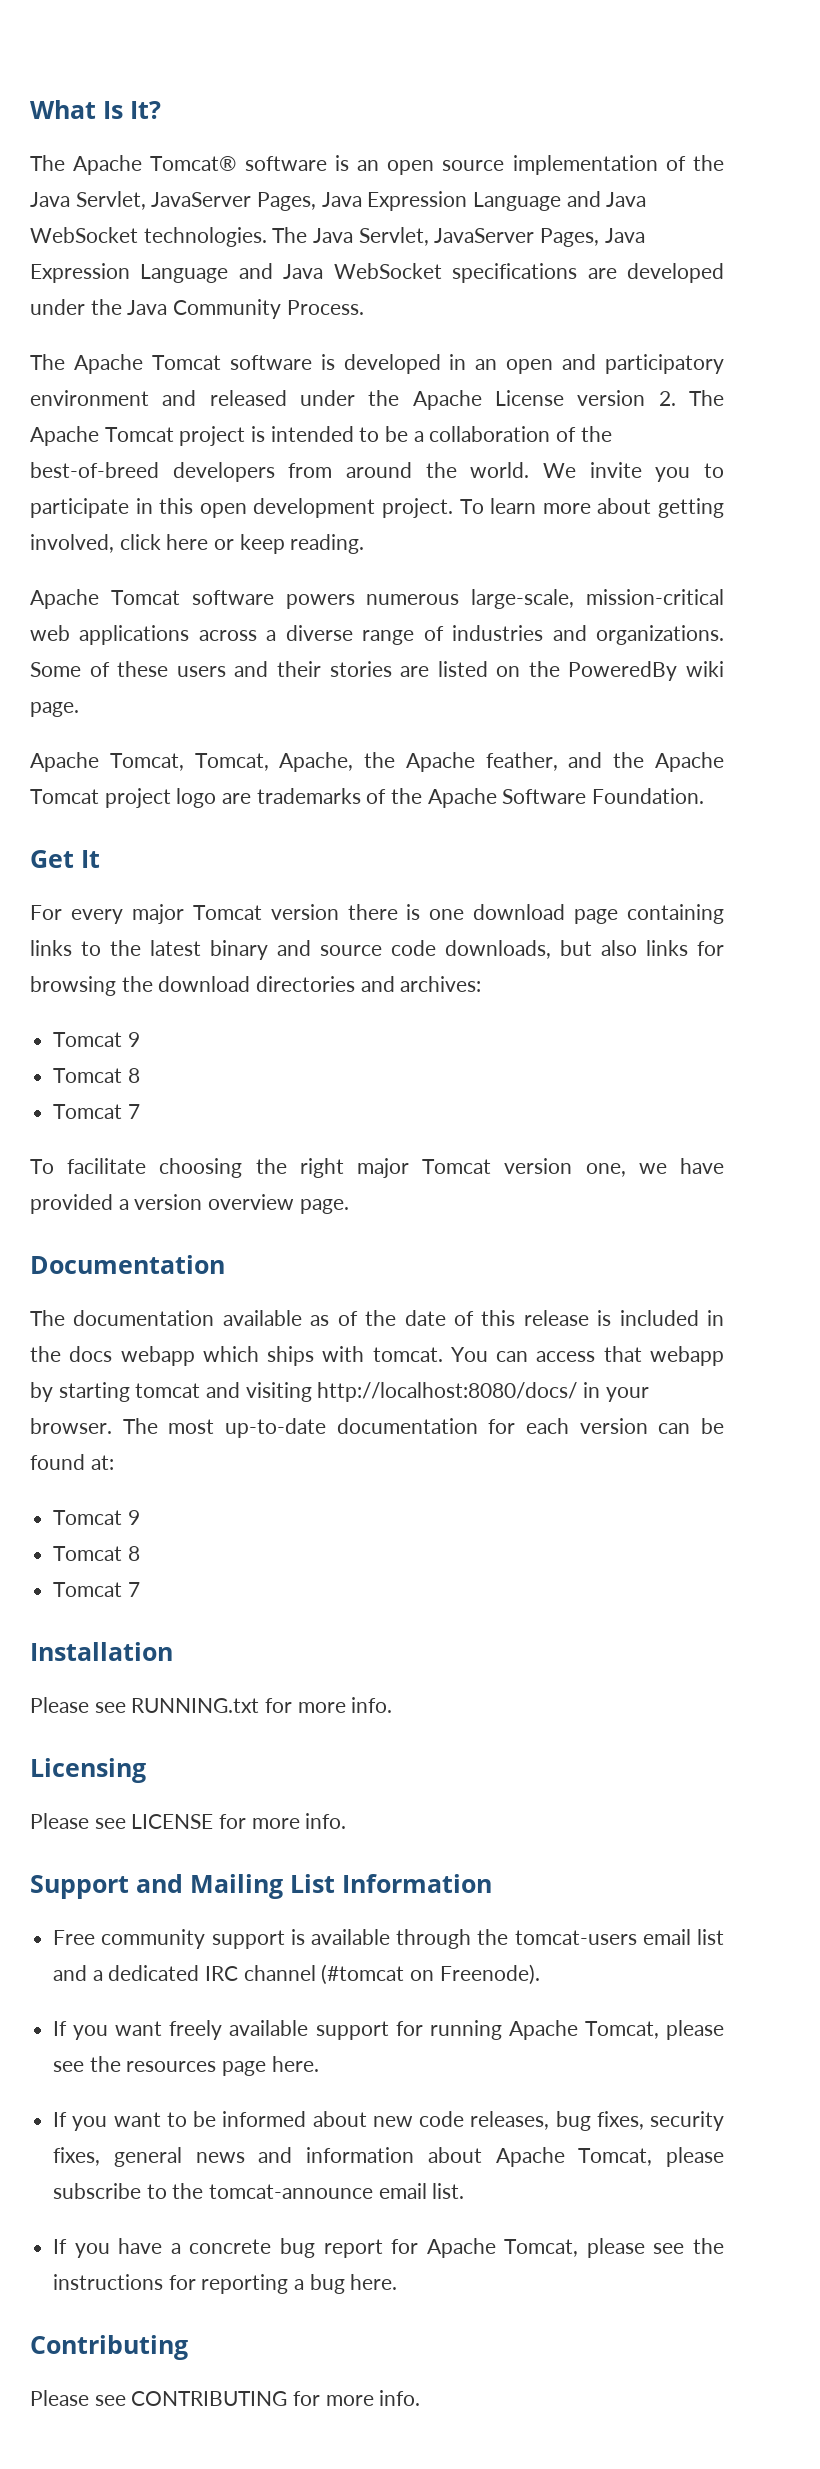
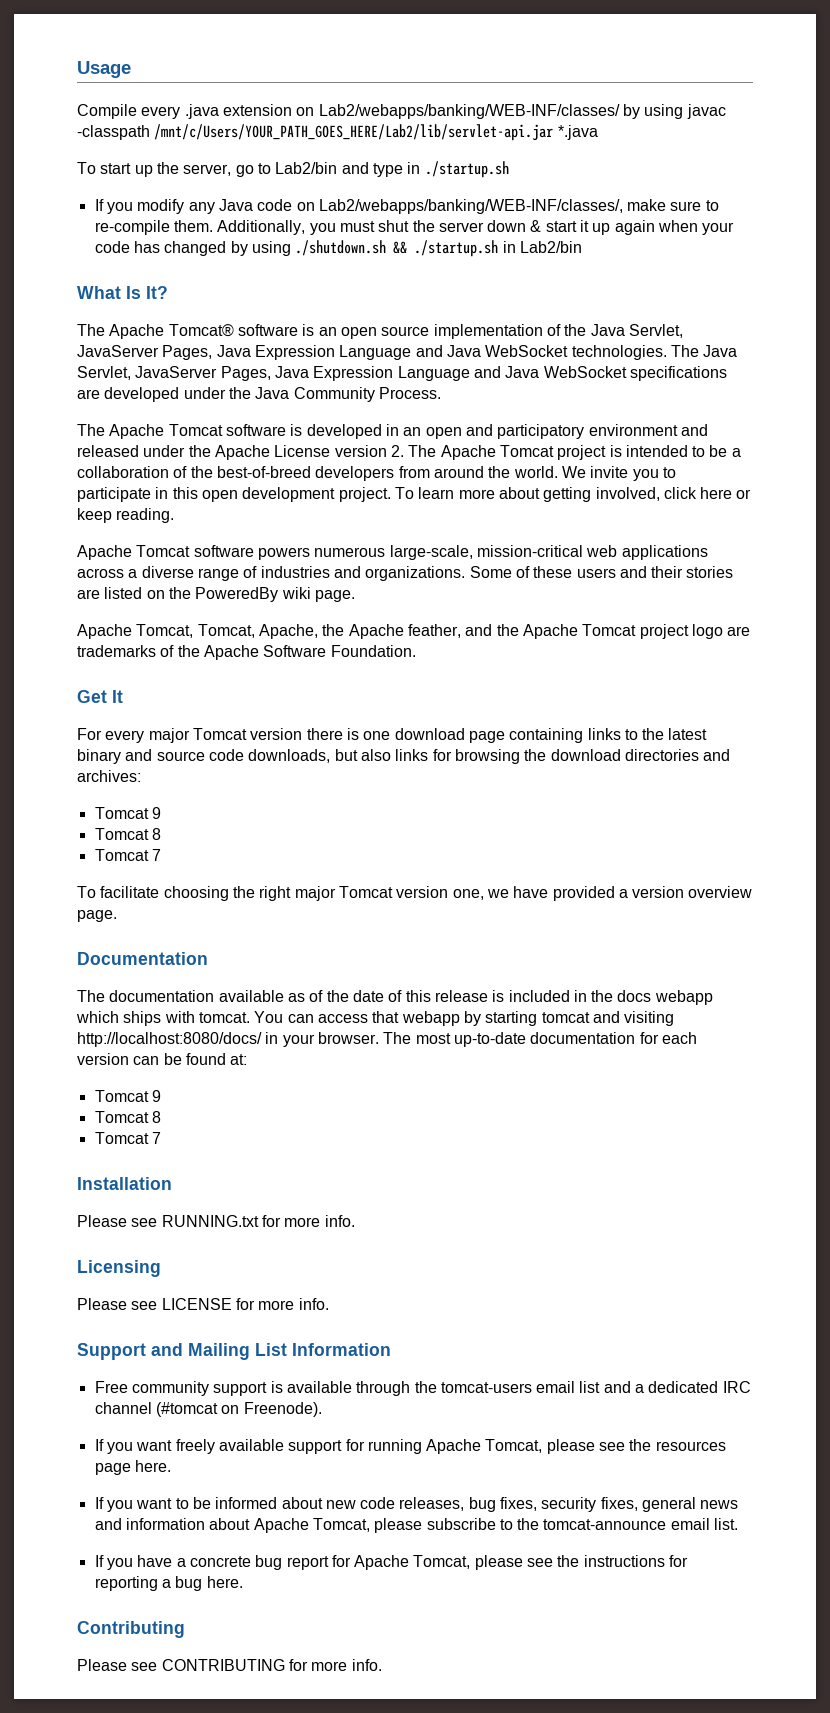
+ Usage
+ Compile every .java extension on Lab2/webapps/banking/WEB-INF/classes/ by using javac -classpath /mnt/c/Users/YOUR_PATH_GOES_HERE/Lab2/lib/servlet-api.jar *.java
+ To start up the server, go to Lab2/bin and type in ./startup.sh
+ If you modify any Java code on Lab2/webapps/banking/WEB-INF/classes/, make sure to re-compile them. Additionally, you must shut the server down & start it up again when your code has changed by using ./shutdown.sh && ./startup.sh in Lab2/bin

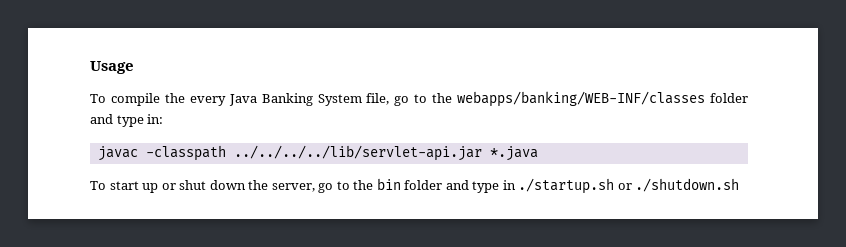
- Compile every .java extension on Lab2/webapps/banking/WEB-INF/classes/ by using javac -classpath /mnt/c/Users/YOUR_PATH_GOES_HERE/Lab2/lib/servlet-api.jar *.java
+ To compile the every Java Banking System file, go to the webapps/banking/WEB-INF/classes folder and type in:
+ javac -classpath ../../../../lib/servlet-api.jar *.java
- To start up the server, go to Lab2/bin and type in ./startup.sh
- If you modify any Java code on Lab2/webapps/banking/WEB-INF/classes/, make sure to re-compile them. Additionally, you must shut the server down & start it up again when your code has changed by using ./shutdown.sh && ./startup.sh in Lab2/bin
- What Is It?
- The Apache Tomcat® software is an open source implementation of the Java Servlet, JavaServer Pages, Java Expression Language and Java WebSocket technologies. The Java Servlet, JavaServer Pages, Java Expression Language and Java WebSocket specifications are developed under the Java Community Process.
- The Apache Tomcat software is developed in an open and participatory environment and released under the Apache License version 2. The Apache Tomcat project is intended to be a collaboration of the best-of-breed developers from around the world. We invite you to participate in this open development project. To learn more about getting involved, click here or keep reading.
- Apache Tomcat software powers numerous large-scale, mission-critical web applications across a diverse range of industries and organizations. Some of these users and their stories are listed on the PoweredBy wiki page.
- Apache Tomcat, Tomcat, Apache, the Apache feather, and the Apache Tomcat project logo are trademarks of the Apache Software Foundation.
- Get It
- For every major Tomcat version there is one download page containing links to the latest binary and source code downloads, but also links for browsing the download directories and archives:
- Tomcat 9
- Tomcat 8
- Tomcat 7
- To facilitate choosing the right major Tomcat version one, we have provided a version overview page.
- Documentation
- The documentation available as of the date of this release is included in the docs webapp which ships with tomcat. You can access that webapp by starting tomcat and visiting http://localhost:8080/docs/ in your browser. The most up-to-date documentation for each version can be found at:
- Tomcat 9
- Tomcat 8
- Tomcat 7
- Installation
- Please see RUNNING.txt for more info.
- Licensing
- Please see LICENSE for more info.
- Support and Mailing List Information
- Free community support is available through the tomcat-users email list and a dedicated IRC channel (#tomcat on Freenode).
- If you want freely available support for running Apache Tomcat, please see the resources page here.
- If you want to be informed about new code releases, bug fixes, security fixes, general news and information about Apache Tomcat, please subscribe to the tomcat-announce email list.
- If you have a concrete bug report for Apache Tomcat, please see the instructions for reporting a bug here.
- Contributing
- Please see CONTRIBUTING for more info.
+ To start up or shut down the server, go to the bin folder and type in ./startup.sh or ./shutdown.sh

